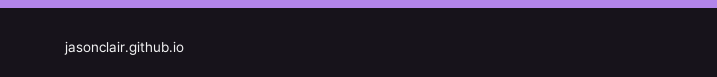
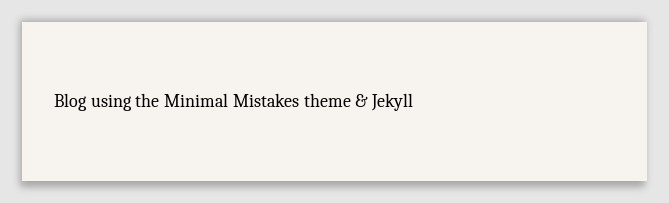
- jasonclair.github.io
+ Blog using the Minimal Mistakes theme & Jekyll

